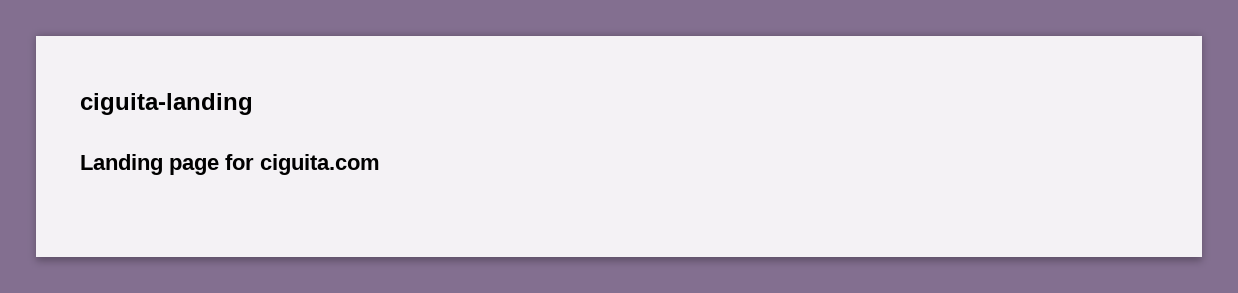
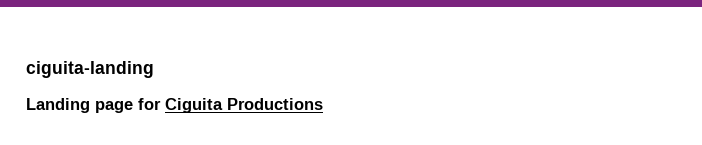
- Landing page for ciguita.com
+ Landing page for Ciguita Productions

